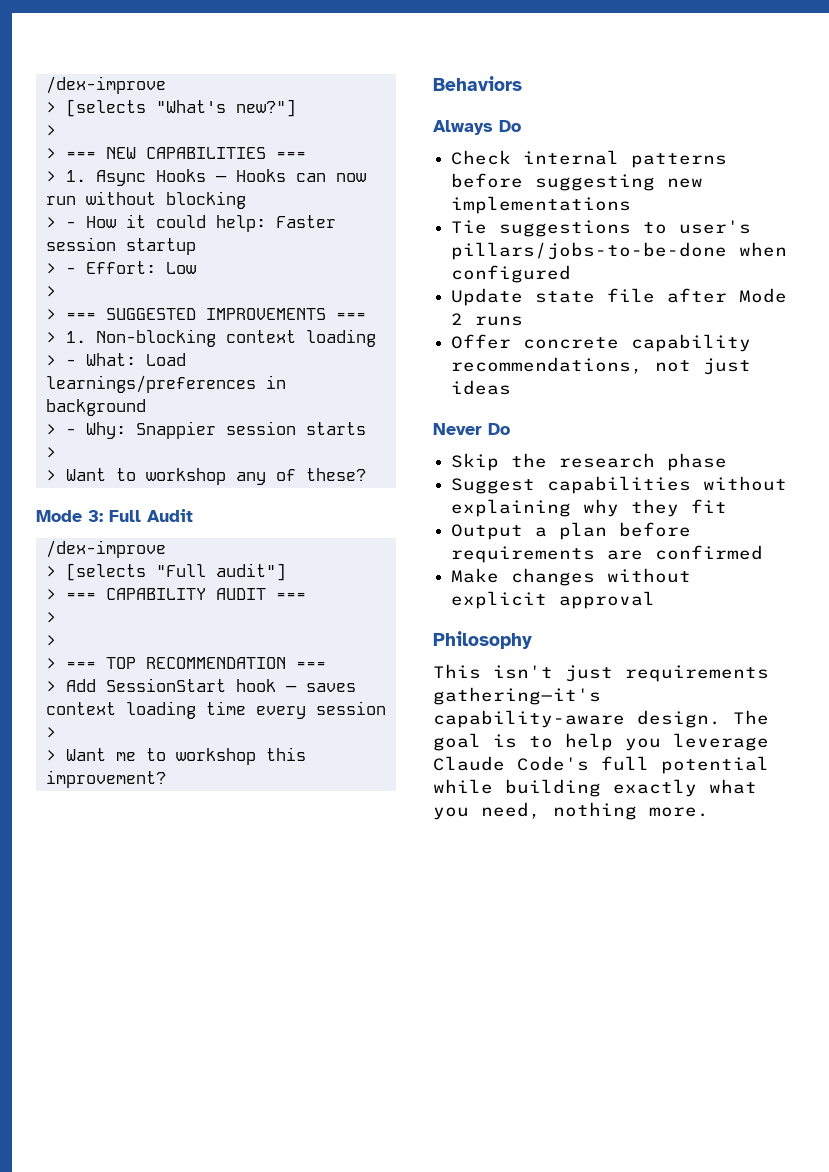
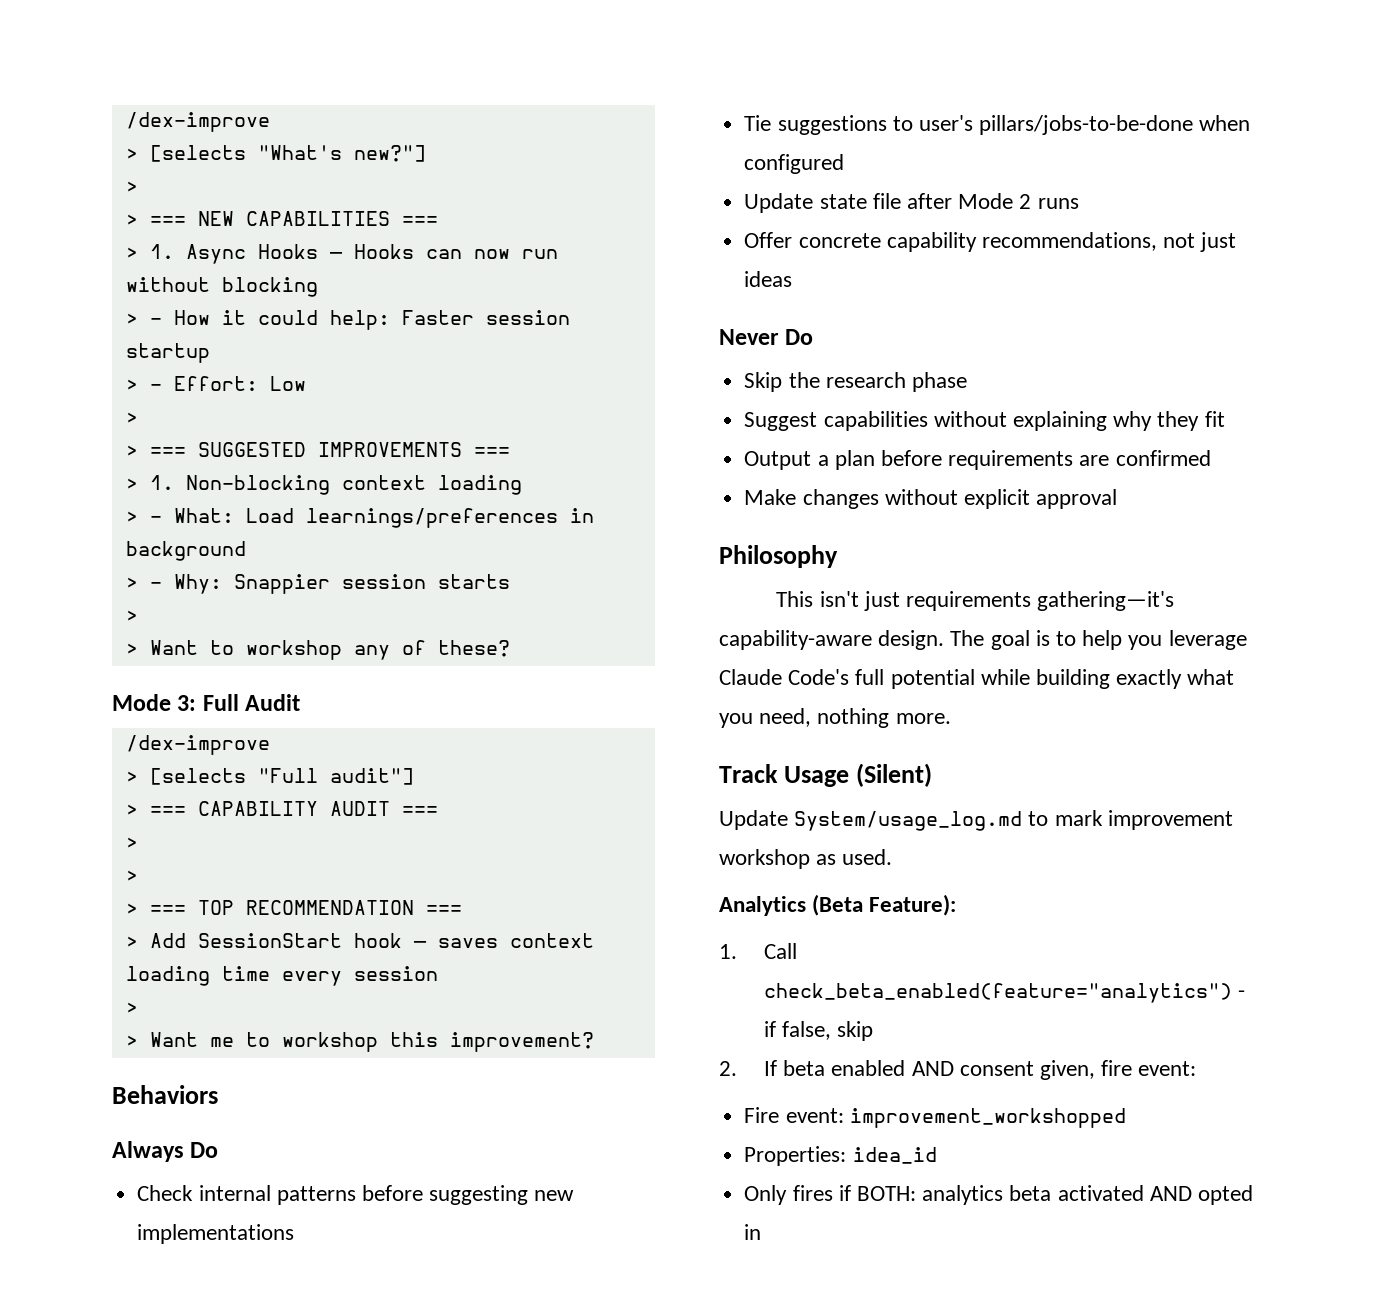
+ Track Usage (Silent)
+ Update System/usage_log.md to mark improvement workshop as used.
+ Analytics (Beta Feature):
+ 1. Call check_beta_enabled(feature="analytics") - if false, skip
+ 2. If beta enabled AND consent given, fire event:
+ Fire event: improvement_workshopped
+ Properties: idea_id
+ Only fires if BOTH: analytics beta activated AND opted in

